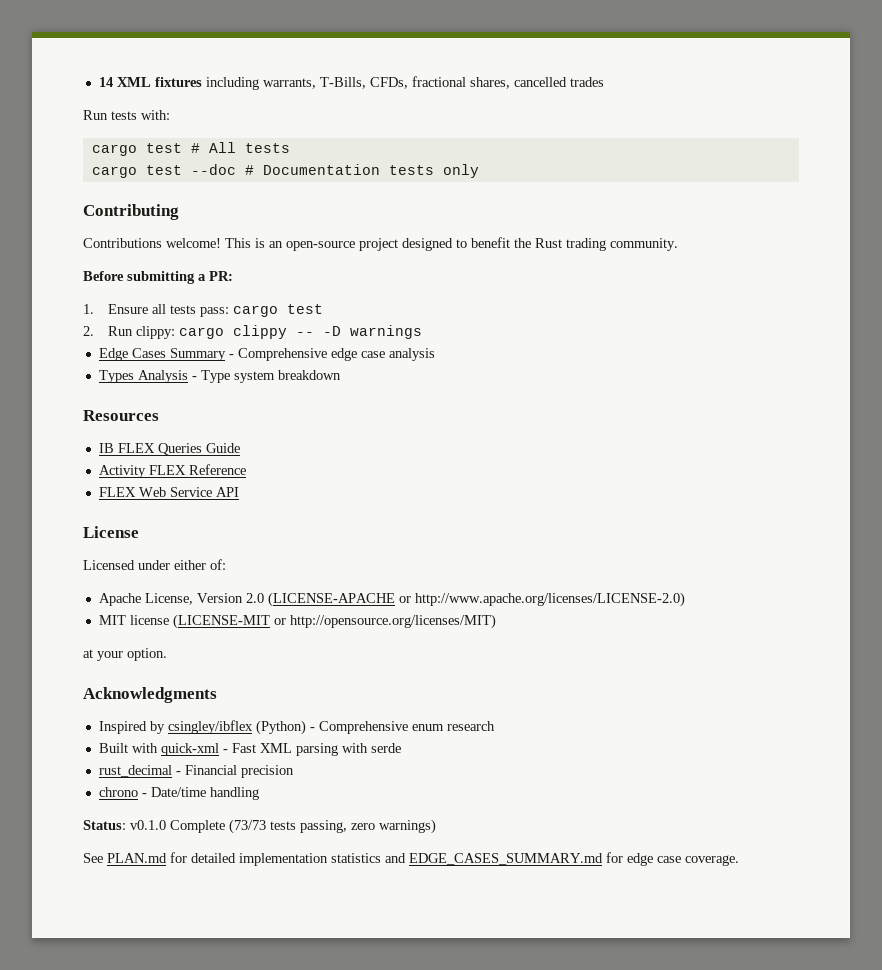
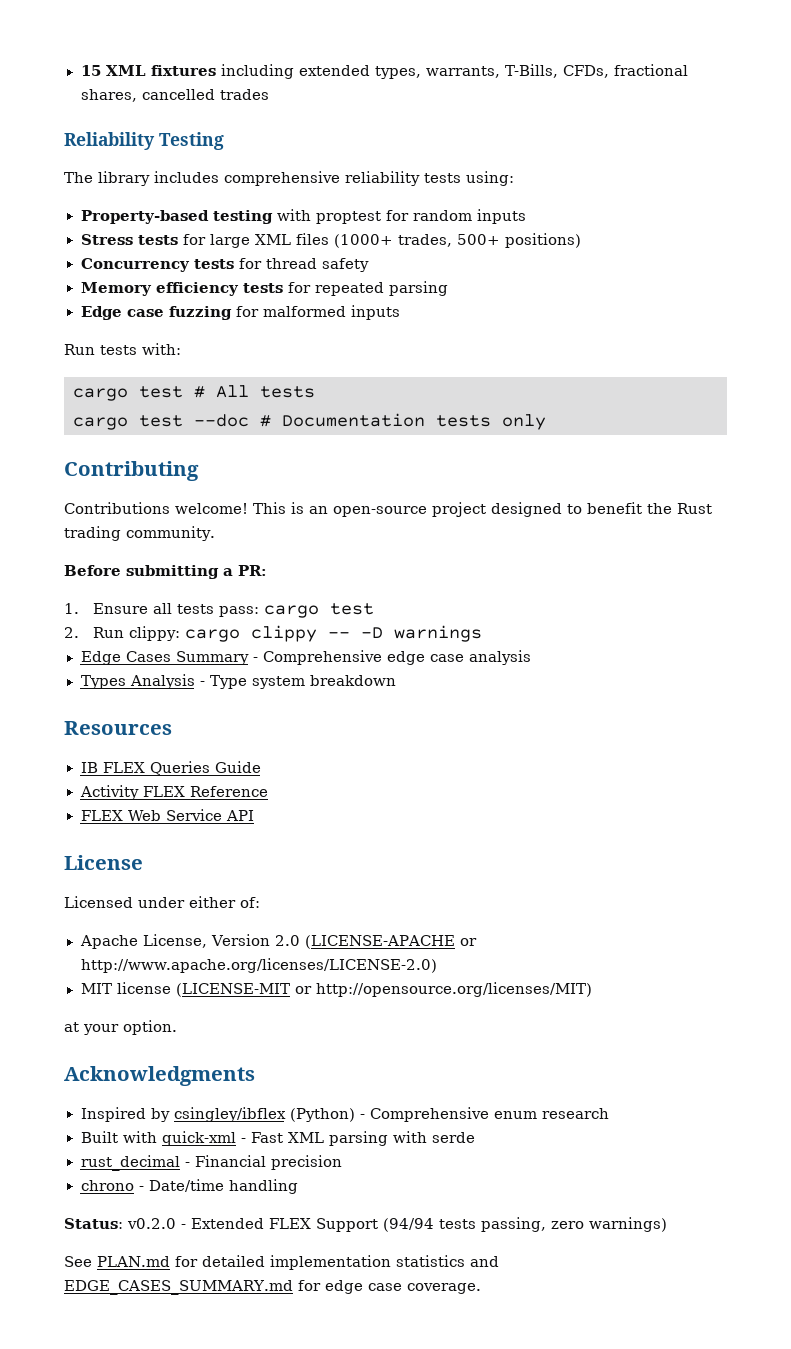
- 14 XML fixtures including warrants, T-Bills, CFDs, fractional shares, cancelled trades
+ 15 XML fixtures including extended types, warrants, T-Bills, CFDs, fractional shares, cancelled trades
+ Reliability Testing
+ The library includes comprehensive reliability tests using:
+ Property-based testing with proptest for random inputs
+ Stress tests for large XML files (1000+ trades, 500+ positions)
+ Concurrency tests for thread safety
+ Memory efficiency tests for repeated parsing
+ Edge case fuzzing for malformed inputs
- Status: v0.1.0 Complete (73/73 tests passing, zero warnings)
+ Status: v0.2.0 - Extended FLEX Support (94/94 tests passing, zero warnings)

